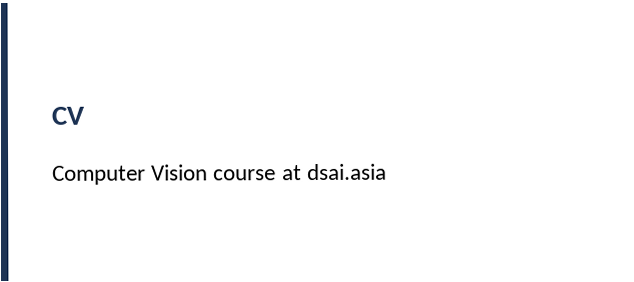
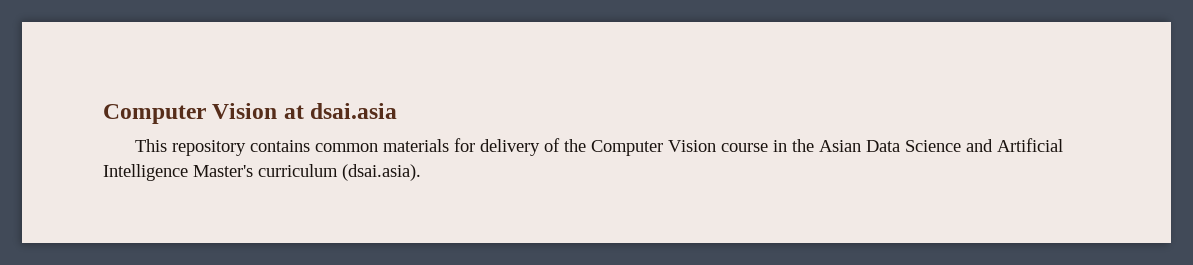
- CV
- Computer Vision course at dsai.asia
+ Computer Vision at dsai.asia
+ This repository contains common materials for delivery of the Computer Vision course in the Asian Data Science and Artificial Intelligence Master's curriculum (dsai.asia).

